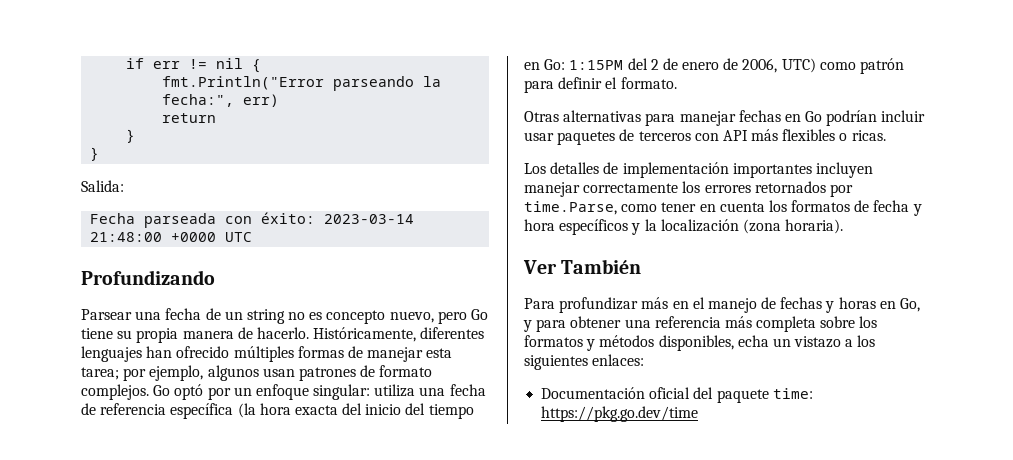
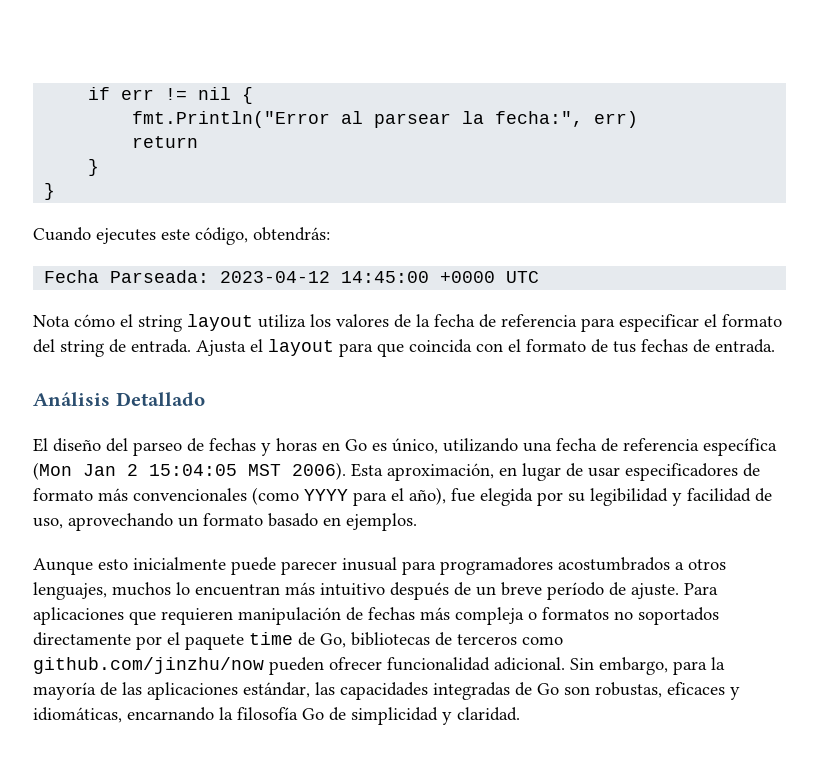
- fmt.Println("Error parseando la fecha:", err)
+ fmt.Println("Error al parsear la fecha:", err)
- Salida:
- Fecha parseada con éxito: 2023-03-14 21:48:00 +0000 UTC
- Profundizando
- Parsear una fecha de un string no es concepto nuevo, pero Go tiene su propia manera de hacerlo. Históricamente, diferentes lenguajes han ofrecido múltiples formas de manejar esta tarea; por ejemplo, algunos usan patrones de formato complejos. Go optó por un enfoque singular: utiliza una fecha de referencia específica (la hora exacta del inicio del tiempo en Go: 1:15PM del 2 de enero de 2006, UTC) como patrón para definir el formato.
- Otras alternativas para manejar fechas en Go podrían incluir usar paquetes de terceros con API más flexibles o ricas.
- Los detalles de implementación importantes incluyen manejar correctamente los errores retornados por time.Parse, como tener en cuenta los formatos de fecha y hora específicos y la localización (zona horaria).
- Ver También
- Para profundizar más en el manejo de fechas y horas en Go, y para obtener una referencia más completa sobre los formatos y métodos disponibles, echa un vistazo a los siguientes enlaces:
- Documentación oficial del paquete time: https://pkg.go.dev/time
+ Cuando ejecutes este código, obtendrás:
+ Fecha Parseada: 2023-04-12 14:45:00 +0000 UTC
+ Nota cómo el string layout utiliza los valores de la fecha de referencia para especificar el formato del string de entrada. Ajusta el layout para que coincida con el formato de tus fechas de entrada.
+ Análisis Detallado
+ El diseño del parseo de fechas y horas en Go es único, utilizando una fecha de referencia específica (Mon Jan 2 15:04:05 MST 2006). Esta aproximación, en lugar de usar especificadores de formato más convencionales (como YYYY para el año), fue elegida por su legibilidad y facilidad de uso, aprovechando un formato basado en ejemplos.
+ Aunque esto inicialmente puede parecer inusual para programadores acostumbrados a otros lenguajes, muchos lo encuentran más intuitivo después de un breve período de ajuste. Para aplicaciones que requieren manipulación de fechas más compleja o formatos no soportados directamente por el paquete time de Go, bibliotecas de terceros como github.com/jinzhu/now pueden ofrecer funcionalidad adicional. Sin embargo, para la mayoría de las aplicaciones estándar, las capacidades integradas de Go son robustas, eficaces y idiomáticas, encarnando la filosofía Go de simplicidad y claridad.

